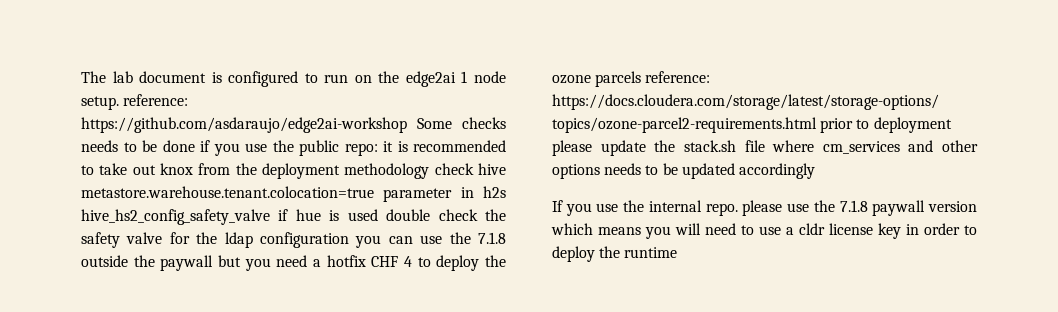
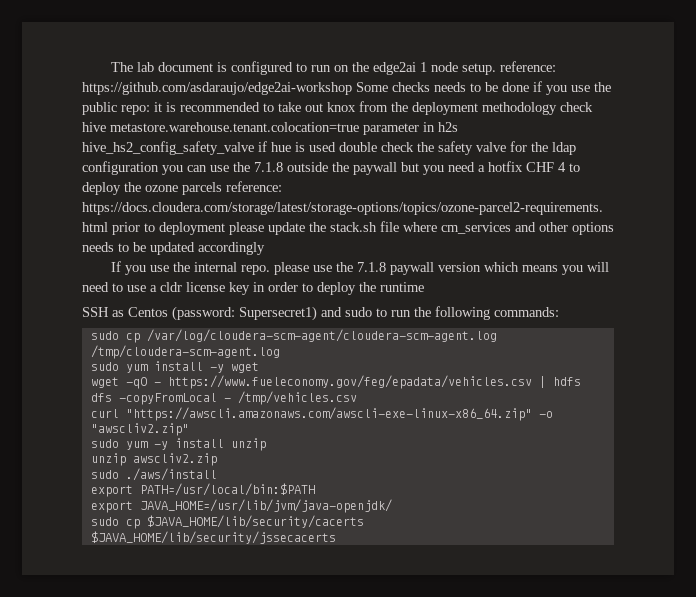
+ SSH as Centos (password: Supersecret1) and sudo to run the following commands:
+ sudo cp /var/log/cloudera-scm-agent/cloudera-scm-agent.log /tmp/cloudera-scm-agent.log
+ sudo yum install -y wget
+ wget -qO - https://www.fueleconomy.gov/feg/epadata/vehicles.csv | hdfs dfs -copyFromLocal - /tmp/vehicles.csv
+ curl "https://awscli.amazonaws.com/awscli-exe-linux-x86_64.zip" -o "awscliv2.zip"
+ sudo yum -y install unzip
+ unzip awscliv2.zip
+ sudo ./aws/install
+ export PATH=/usr/local/bin:$PATH
+ export JAVA_HOME=/usr/lib/jvm/java-openjdk/
+ sudo cp $JAVA_HOME/lib/security/cacerts $JAVA_HOME/lib/security/jssecacerts

